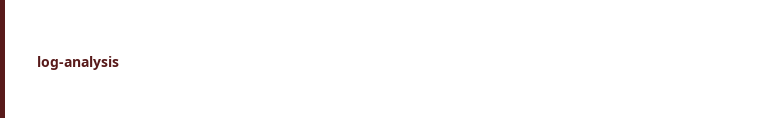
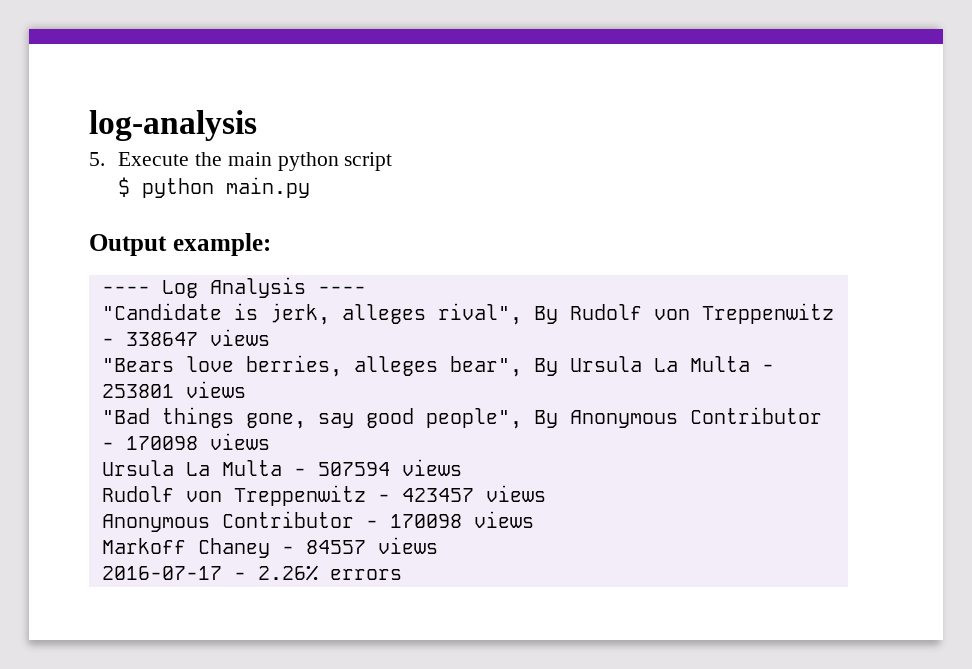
+ 5. Execute the main python script
+ $ python main.py
+ Output example:
+ ---- Log Analysis ----
+ "Candidate is jerk, alleges rival", By Rudolf von Treppenwitz - 338647 views
+ "Bears love berries, alleges bear", By Ursula La Multa - 253801 views
+ "Bad things gone, say good people", By Anonymous Contributor - 170098 views
+ Ursula La Multa - 507594 views
+ Rudolf von Treppenwitz - 423457 views
+ Anonymous Contributor - 170098 views
+ Markoff Chaney - 84557 views
+ 2016-07-17 - 2.26% errors

